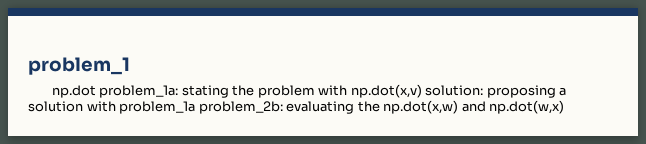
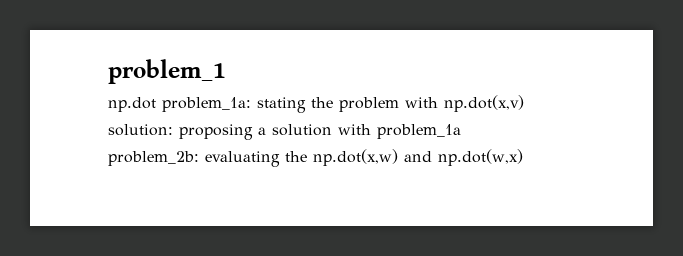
- np.dot problem_1a: stating the problem with np.dot(x,v) solution: proposing a solution with problem_1a problem_2b: evaluating the np.dot(x,w) and np.dot(w,x)
+ np.dot problem_1a: stating the problem with np.dot(x,v)
+ solution: proposing a solution with problem_1a
+ problem_2b: evaluating the np.dot(x,w) and np.dot(w,x)

